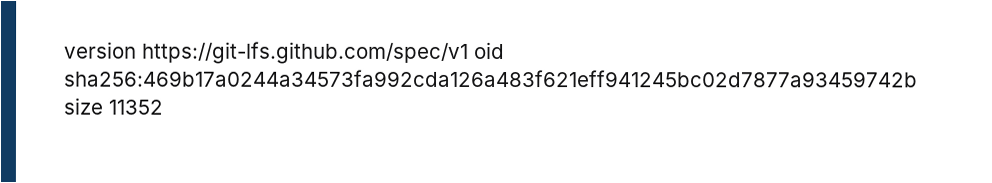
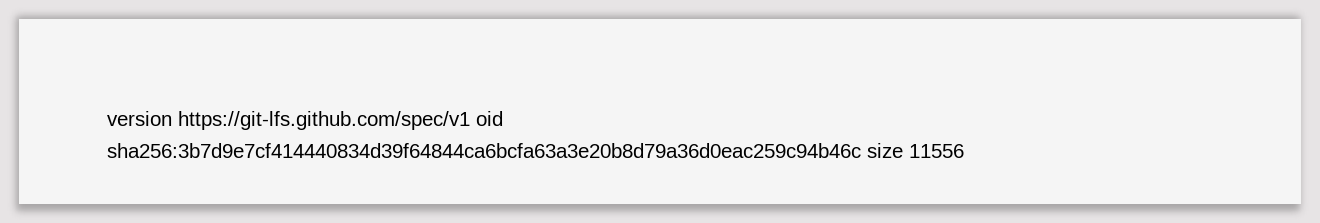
- version https://git-lfs.github.com/spec/v1 oid sha256:469b17a0244a34573fa992cda126a483f621eff941245bc02d7877a93459742b size 11352
+ version https://git-lfs.github.com/spec/v1 oid sha256:3b7d9e7cf414440834d39f64844ca6bcfa63a3e20b8d79a36d0eac259c94b46c size 11556

